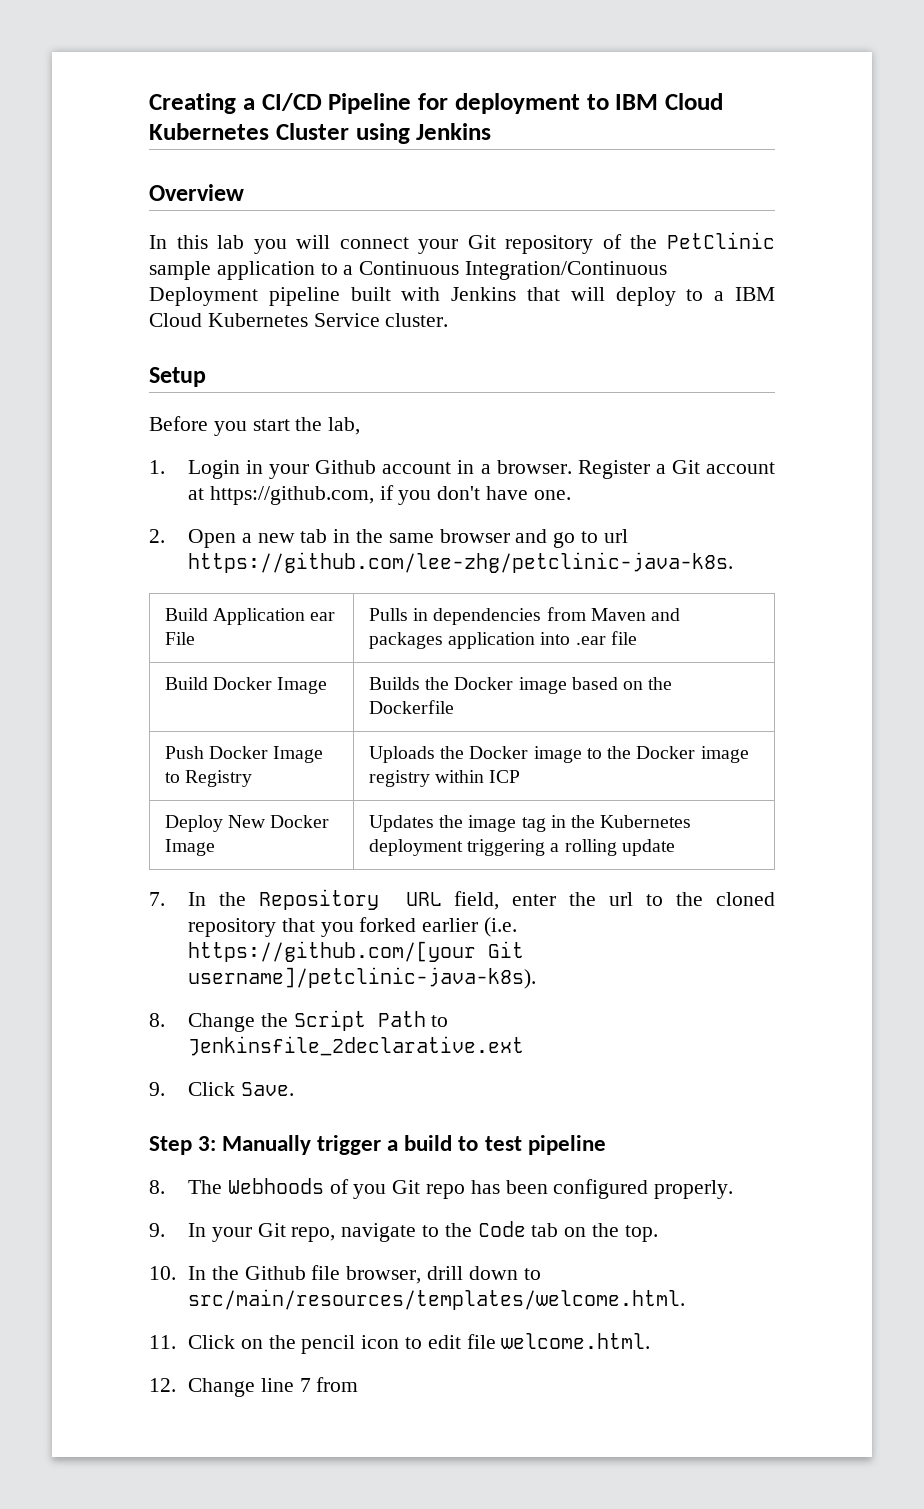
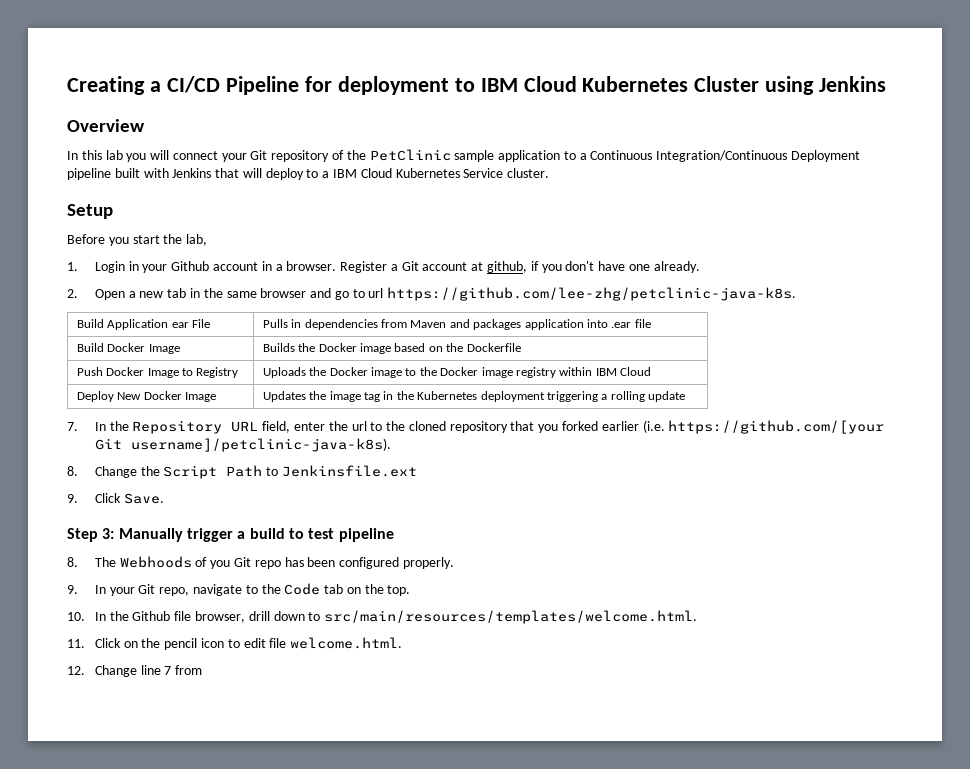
- Register a Git account at https://github.com, if you don't have one.
+ Register a Git account at github, if you don't have one already.
- Push Docker Image to Registry | Uploads the Docker image to the Docker image registry within ICP
+ Push Docker Image to Registry | Uploads the Docker image to the Docker image registry within IBM Cloud
- 8. Change the Script Path to Jenkinsfile_2declarative.ext
+ 8. Change the Script Path to Jenkinsfile.ext

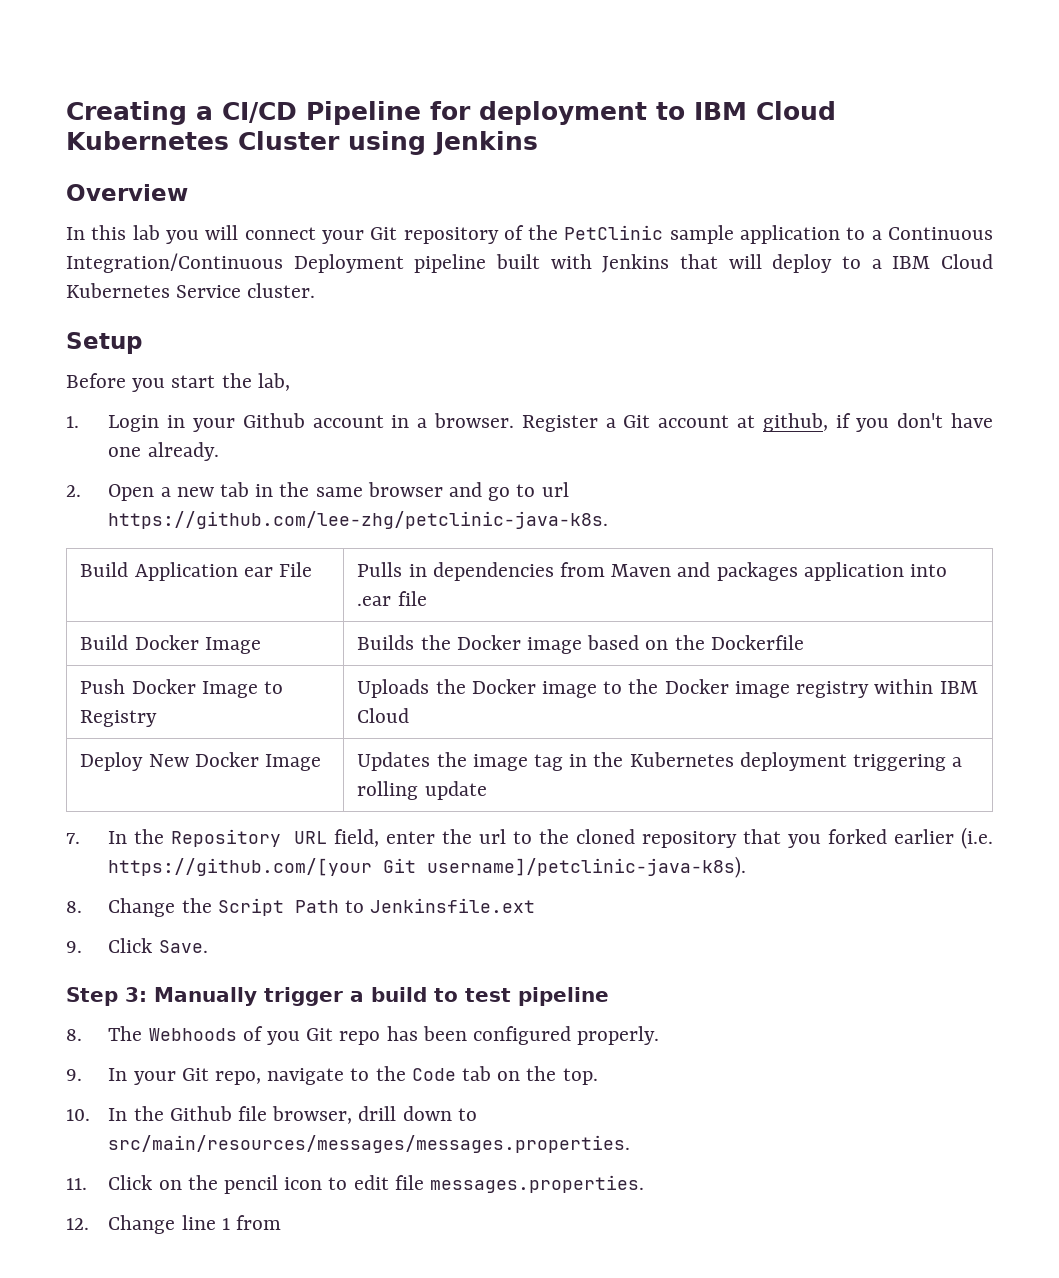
- 10. In the Github file browser, drill down to src/main/resources/templates/welcome.html.
+ 10. In the Github file browser, drill down to src/main/resources/messages/messages.properties.
- 11. Click on the pencil icon to edit file welcome.html.
+ 11. Click on the pencil icon to edit file messages.properties.
- 12. Change line 7 from
+ 12. Change line 1 from

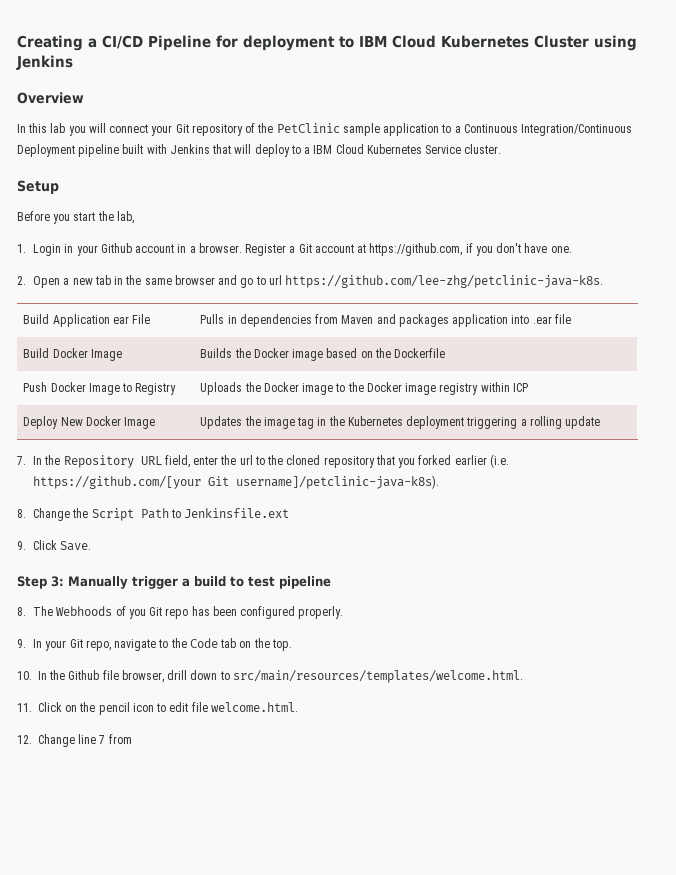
- Register a Git account at github, if you don't have one already.
+ Register a Git account at https://github.com, if you don't have one.
- Push Docker Image to Registry | Uploads the Docker image to the Docker image registry within IBM Cloud
+ Push Docker Image to Registry | Uploads the Docker image to the Docker image registry within ICP
- 10. In the Github file browser, drill down to src/main/resources/messages/messages.properties.
+ 10. In the Github file browser, drill down to src/main/resources/templates/welcome.html.
- 11. Click on the pencil icon to edit file messages.properties.
+ 11. Click on the pencil icon to edit file welcome.html.
- 12. Change line 1 from
+ 12. Change line 7 from

